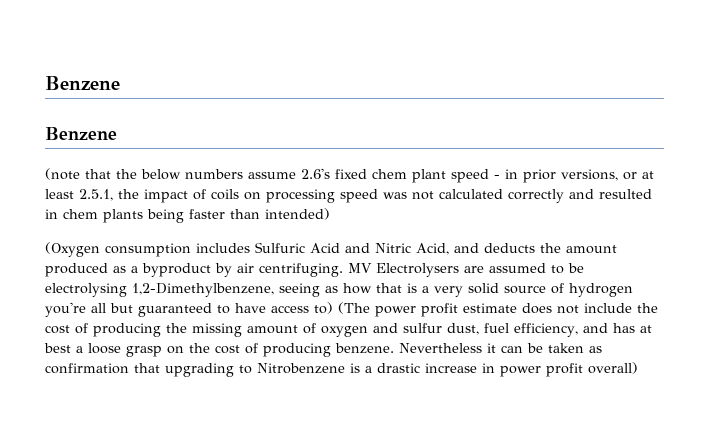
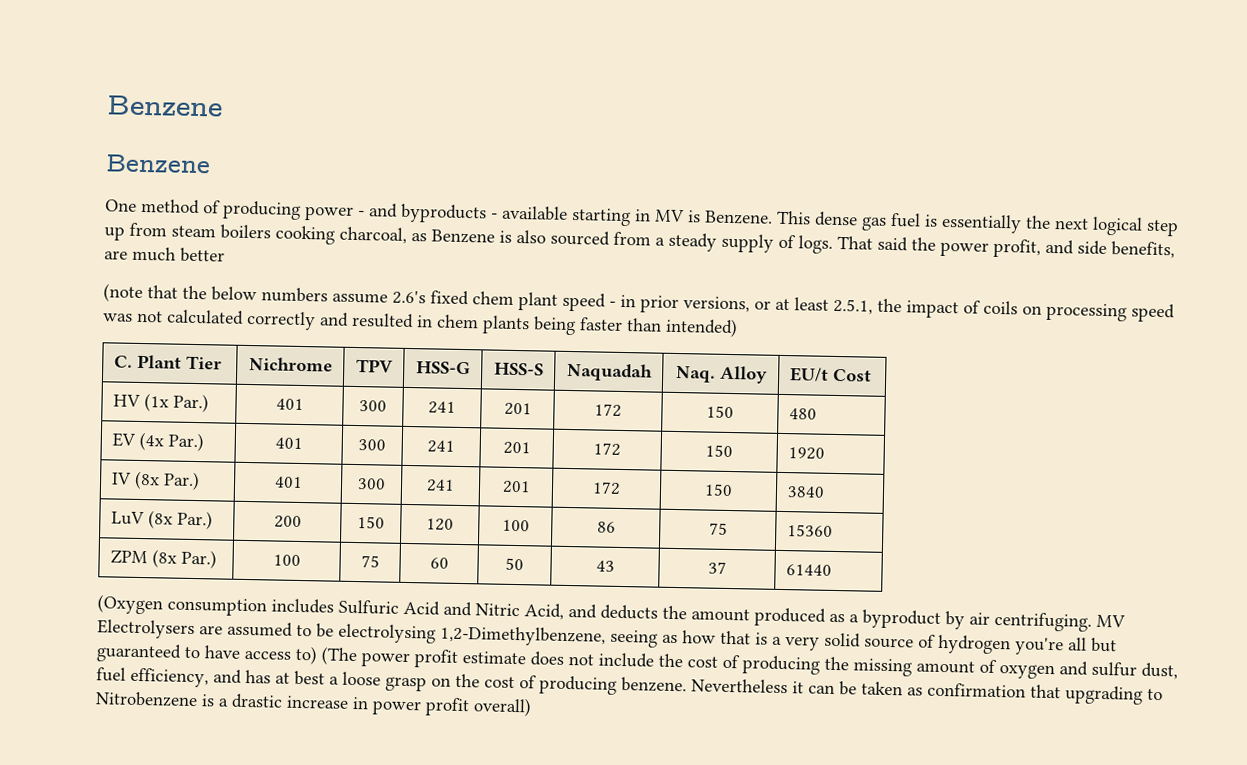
+ One method of producing power - and byproducts - available starting in MV is Benzene. This dense gas fuel is essentially the next logical step up from steam boilers cooking charcoal, as Benzene is also sourced from a steady supply of logs. That said the power profit, and side benefits, are much better
+ C. Plant Tier | Nichrome | TPV | HSS-G | HSS-S | Naquadah | Naq. Alloy | EU/t Cost
+ HV (1x Par.) | 401 | 300 | 241 | 201 | 172 | 150 | 480
+ EV (4x Par.) | 401 | 300 | 241 | 201 | 172 | 150 | 1920
+ IV (8x Par.) | 401 | 300 | 241 | 201 | 172 | 150 | 3840
+ LuV (8x Par.) | 200 | 150 | 120 | 100 | 86 | 75 | 15360
+ ZPM (8x Par.) | 100 | 75 | 60 | 50 | 43 | 37 | 61440

